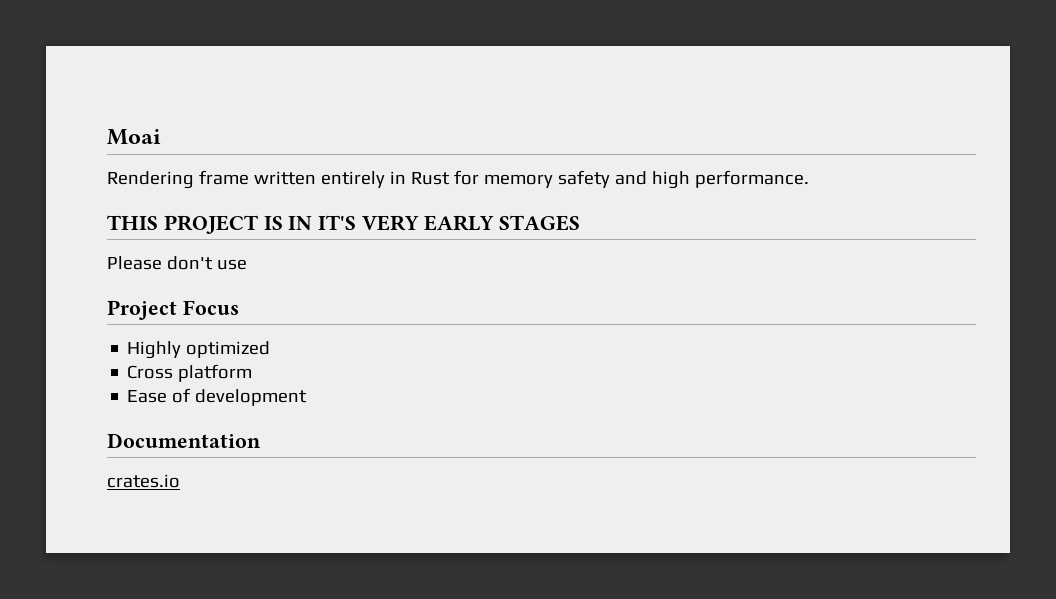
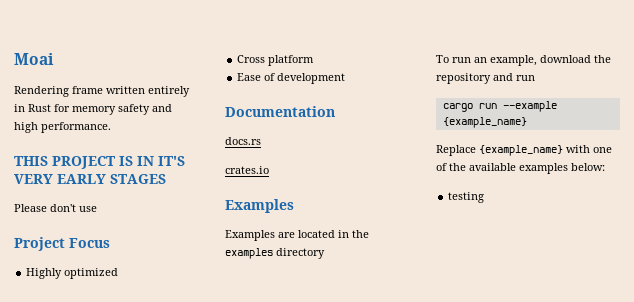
+ docs.rs
  crates.io
+ Examples
+ Examples are located in the examples directory
+ To run an example, download the repository and run
+ cargo run --example {example_name}
+ Replace {example_name} with one of the available examples below:
+ testing

